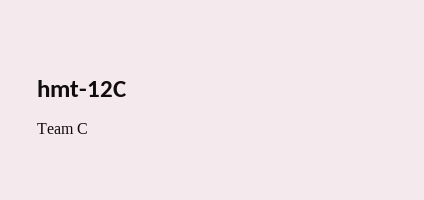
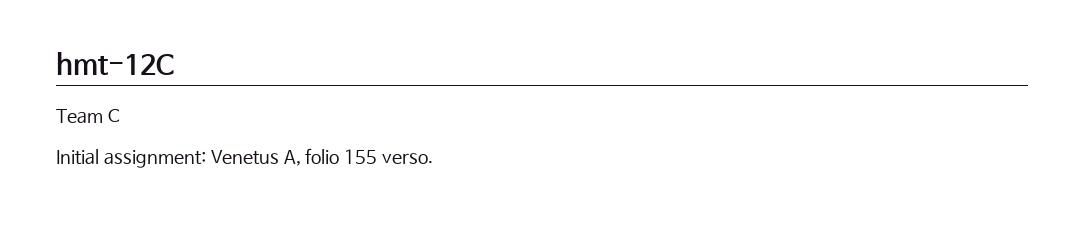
+ Initial assignment: Venetus A, folio 155 verso.

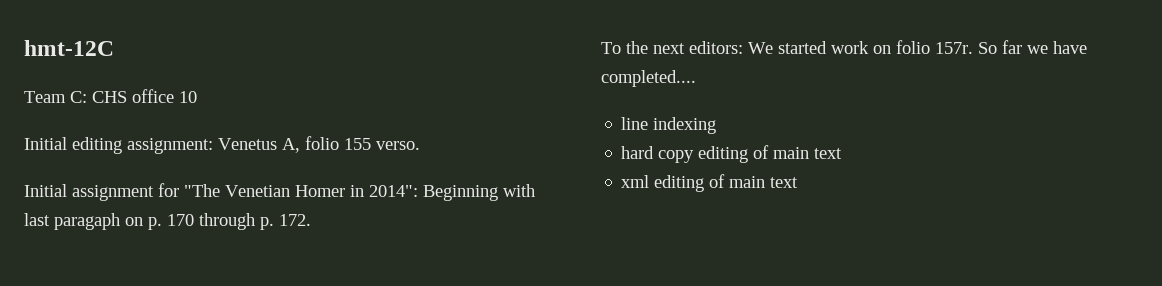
- Team C
- Initial assignment: Venetus A, folio 155 verso.
+ Team C: CHS office 10
+ Initial editing assignment: Venetus A, folio 155 verso.
+ Initial assignment for "The Venetian Homer in 2014": Beginning with last paragaph on p. 170 through p. 172.
+ To the next editors: We started work on folio 157r. So far we have completed....
+ line indexing
+ hard copy editing of main text
+ xml editing of main text

